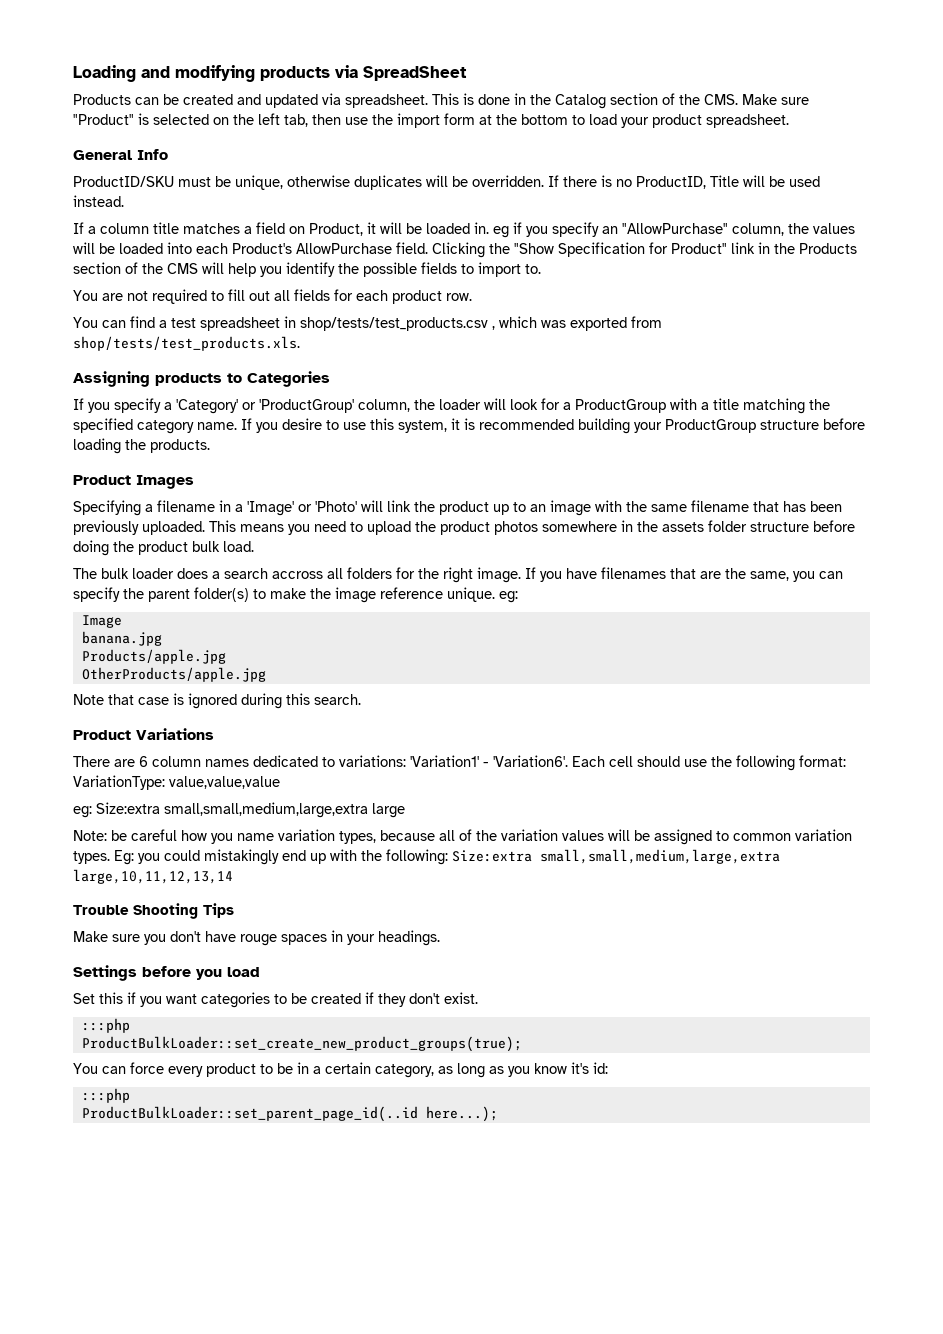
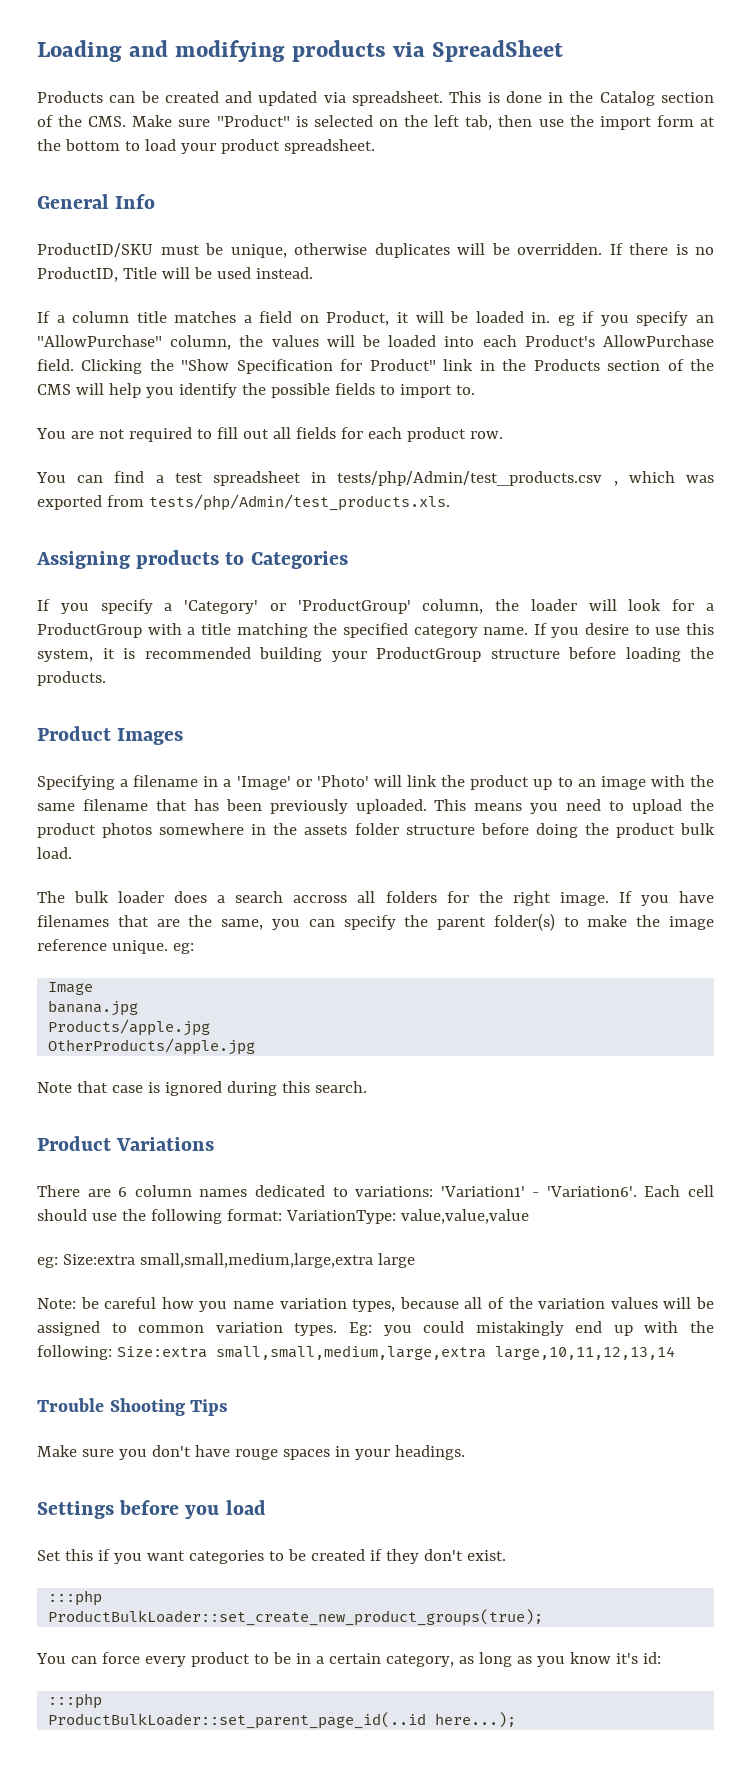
- You can find a test spreadsheet in shop/tests/test_products.csv , which was exported from shop/tests/test_products.xls.
+ You can find a test spreadsheet in tests/php/Admin/test_products.csv , which was exported from tests/php/Admin/test_products.xls.

